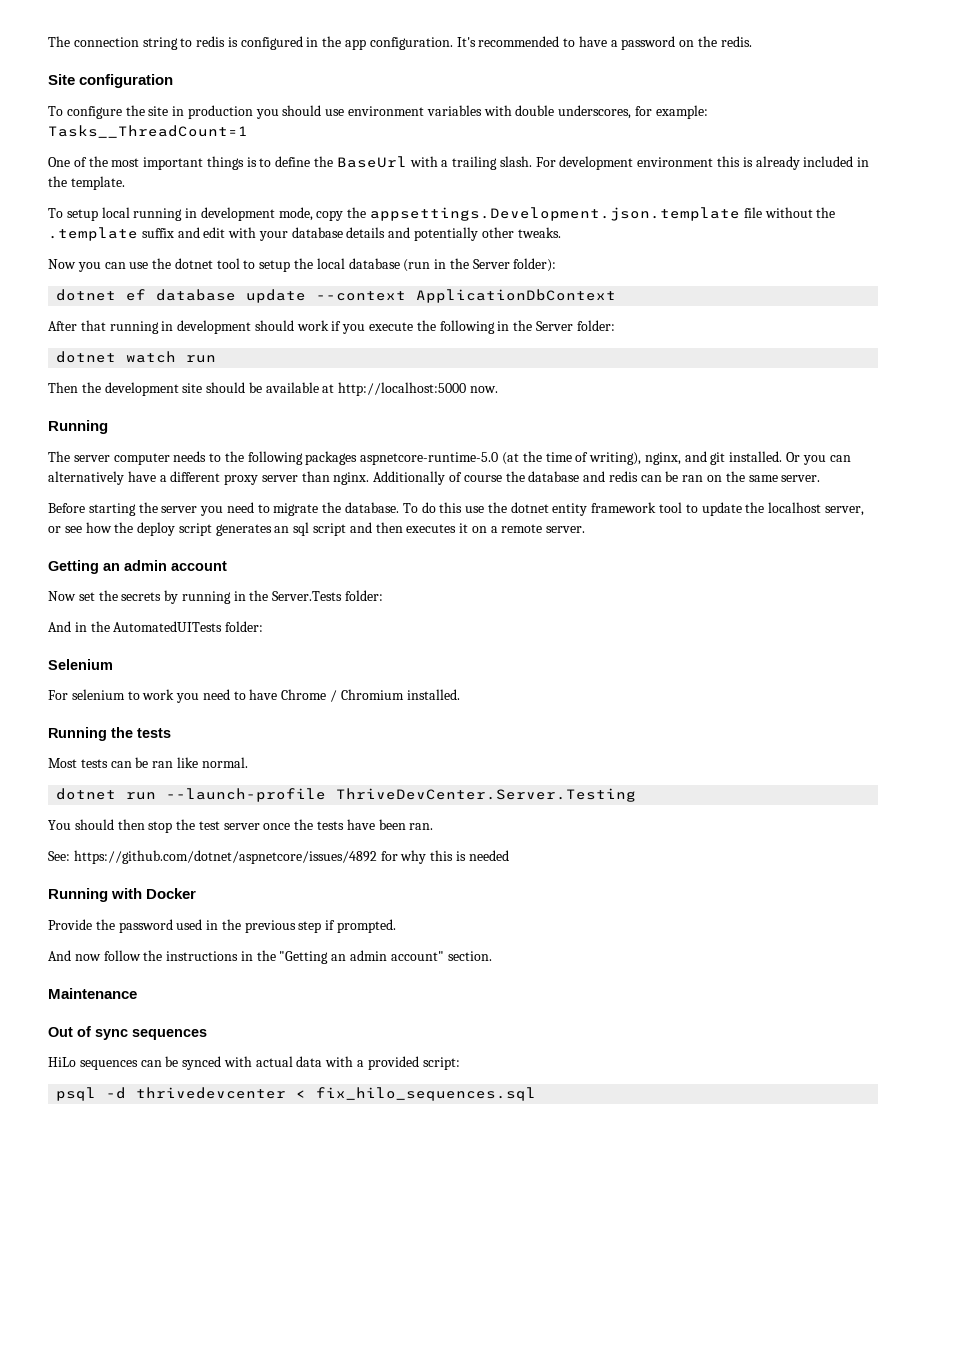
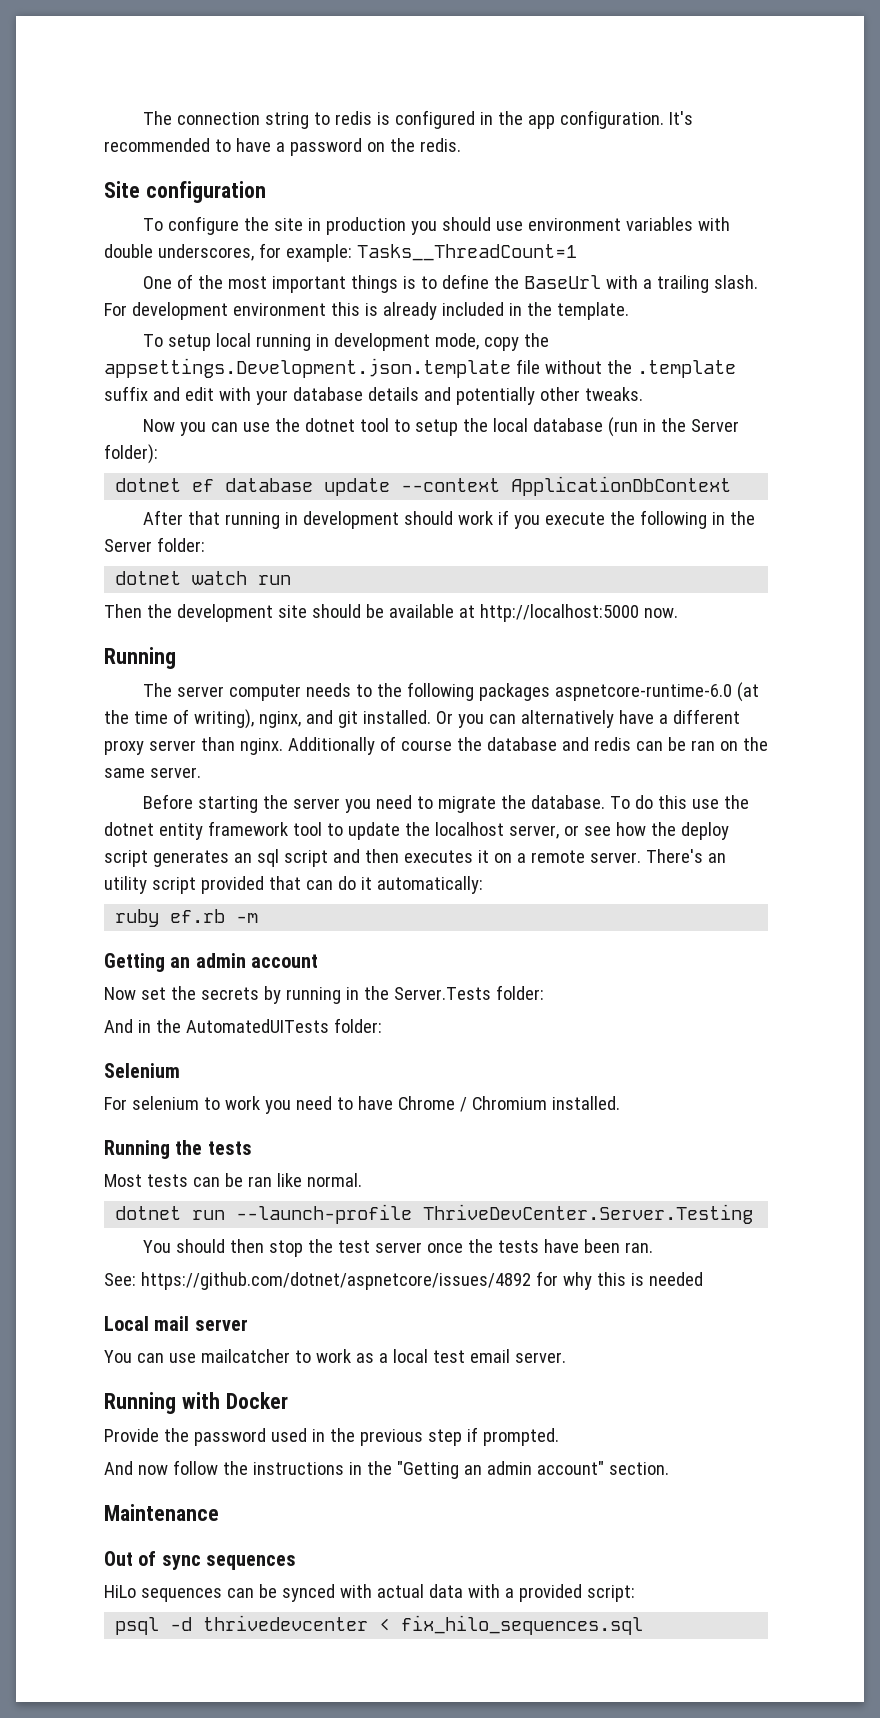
- The server computer needs to the following packages aspnetcore-runtime-5.0 (at the time of writing), nginx, and git installed.
+ The server computer needs to the following packages aspnetcore-runtime-6.0 (at the time of writing), nginx, and git installed.
+ There's an utility script provided that can do it automatically:
+ ruby ef.rb -m
+ Local mail server
+ You can use mailcatcher to work as a local test email server.

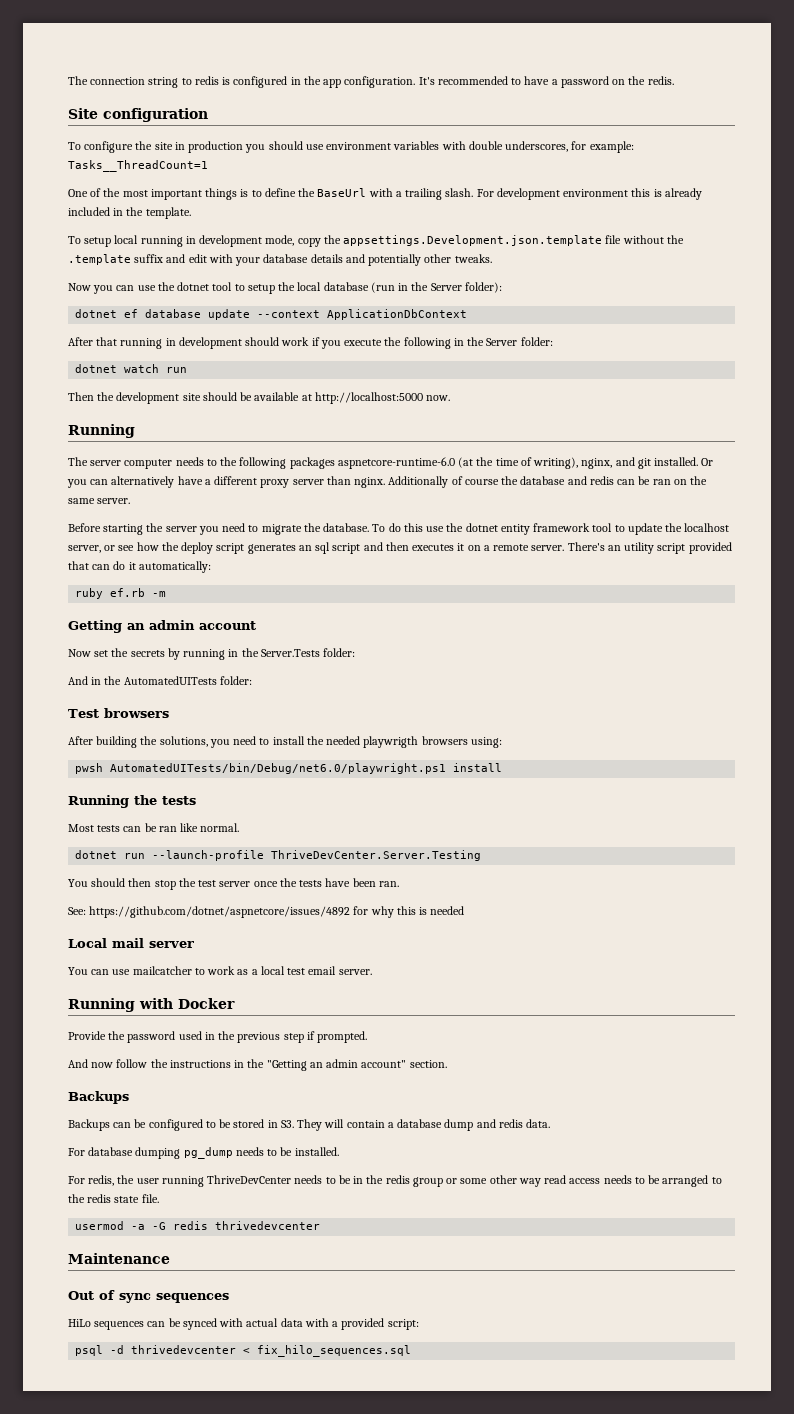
- Selenium
- For selenium to work you need to have Chrome / Chromium installed.
+ Test browsers
+ After building the solutions, you need to install the needed playwrigth browsers using:
+ pwsh AutomatedUITests/bin/Debug/net6.0/playwright.ps1 install
  And now follow the instructions in the "Getting an admin account" section.
+ Backups
+ Backups can be configured to be stored in S3. They will contain a database dump and redis data.
+ For database dumping pg_dump needs to be installed.
+ For redis, the user running ThriveDevCenter needs to be in the redis group or some other way read access needs to be arranged to the redis state file.
+ usermod -a -G redis thrivedevcenter

